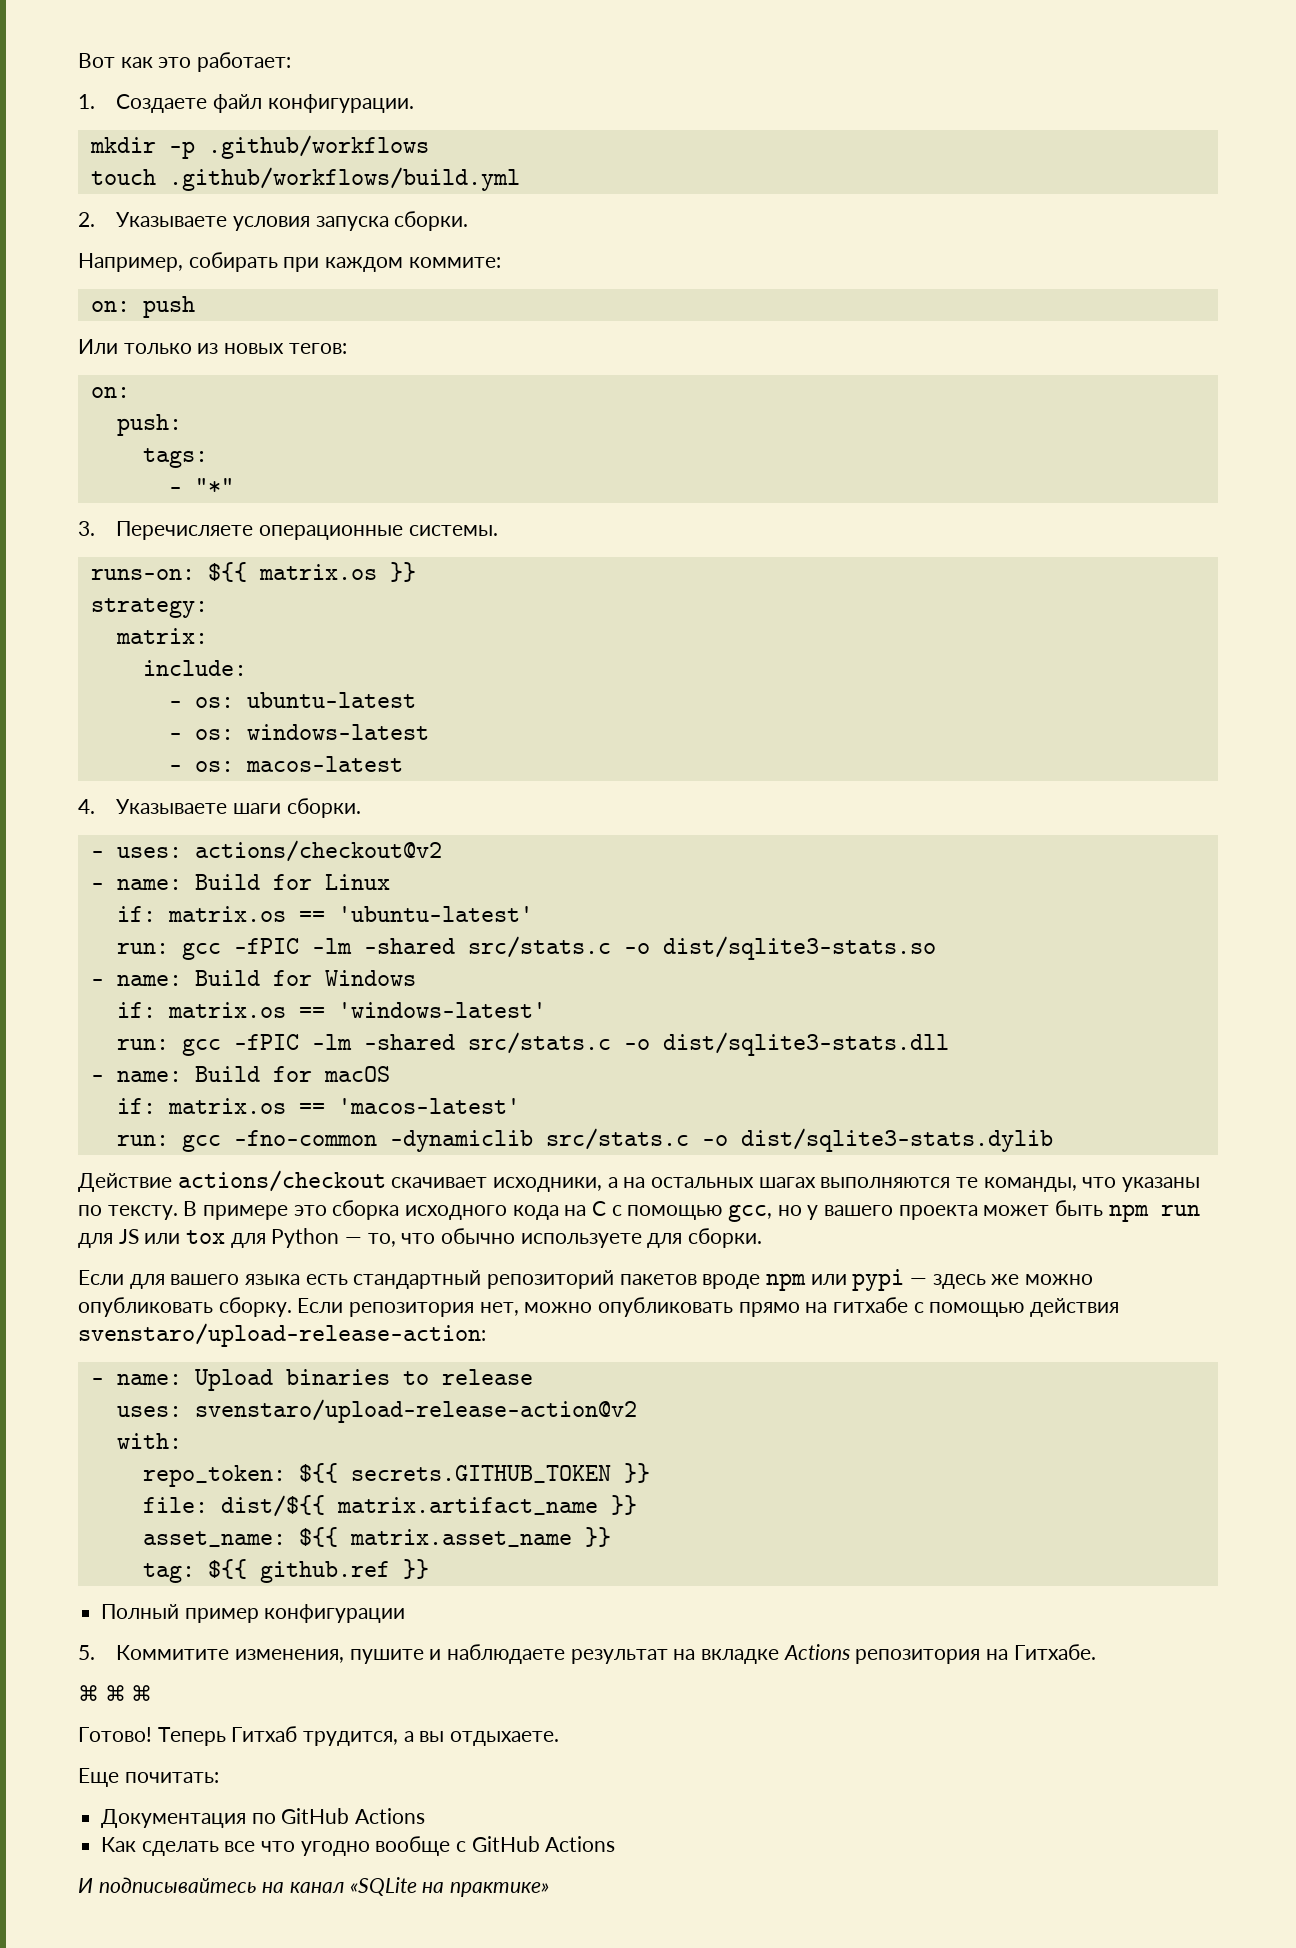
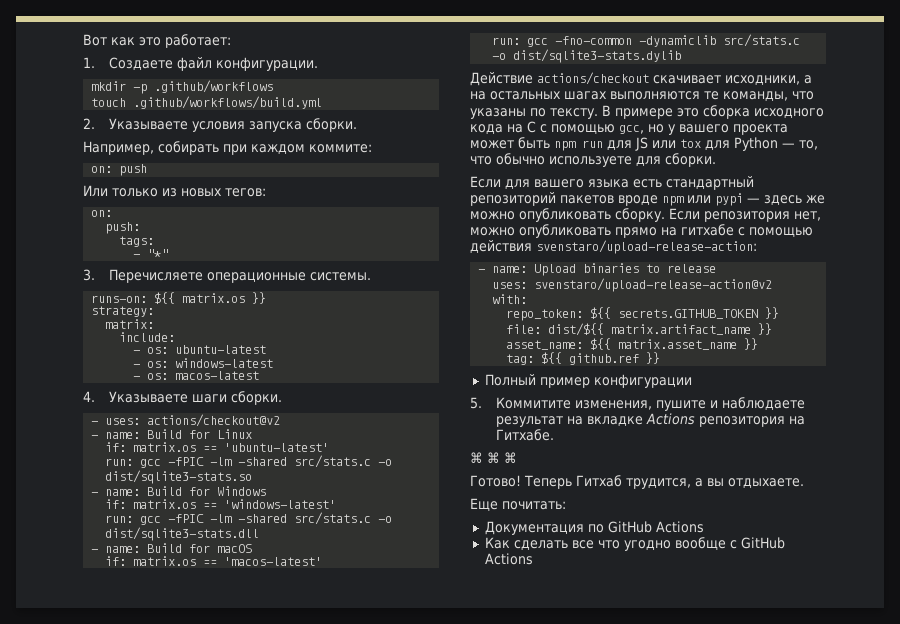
- И подписывайтесь на канал «SQLite на практике»

